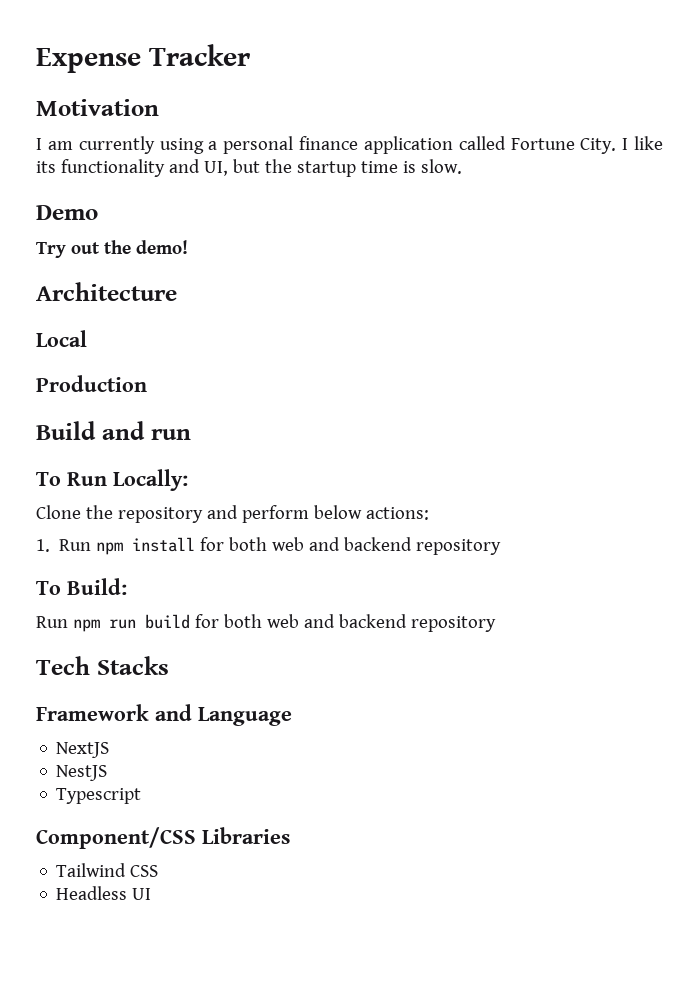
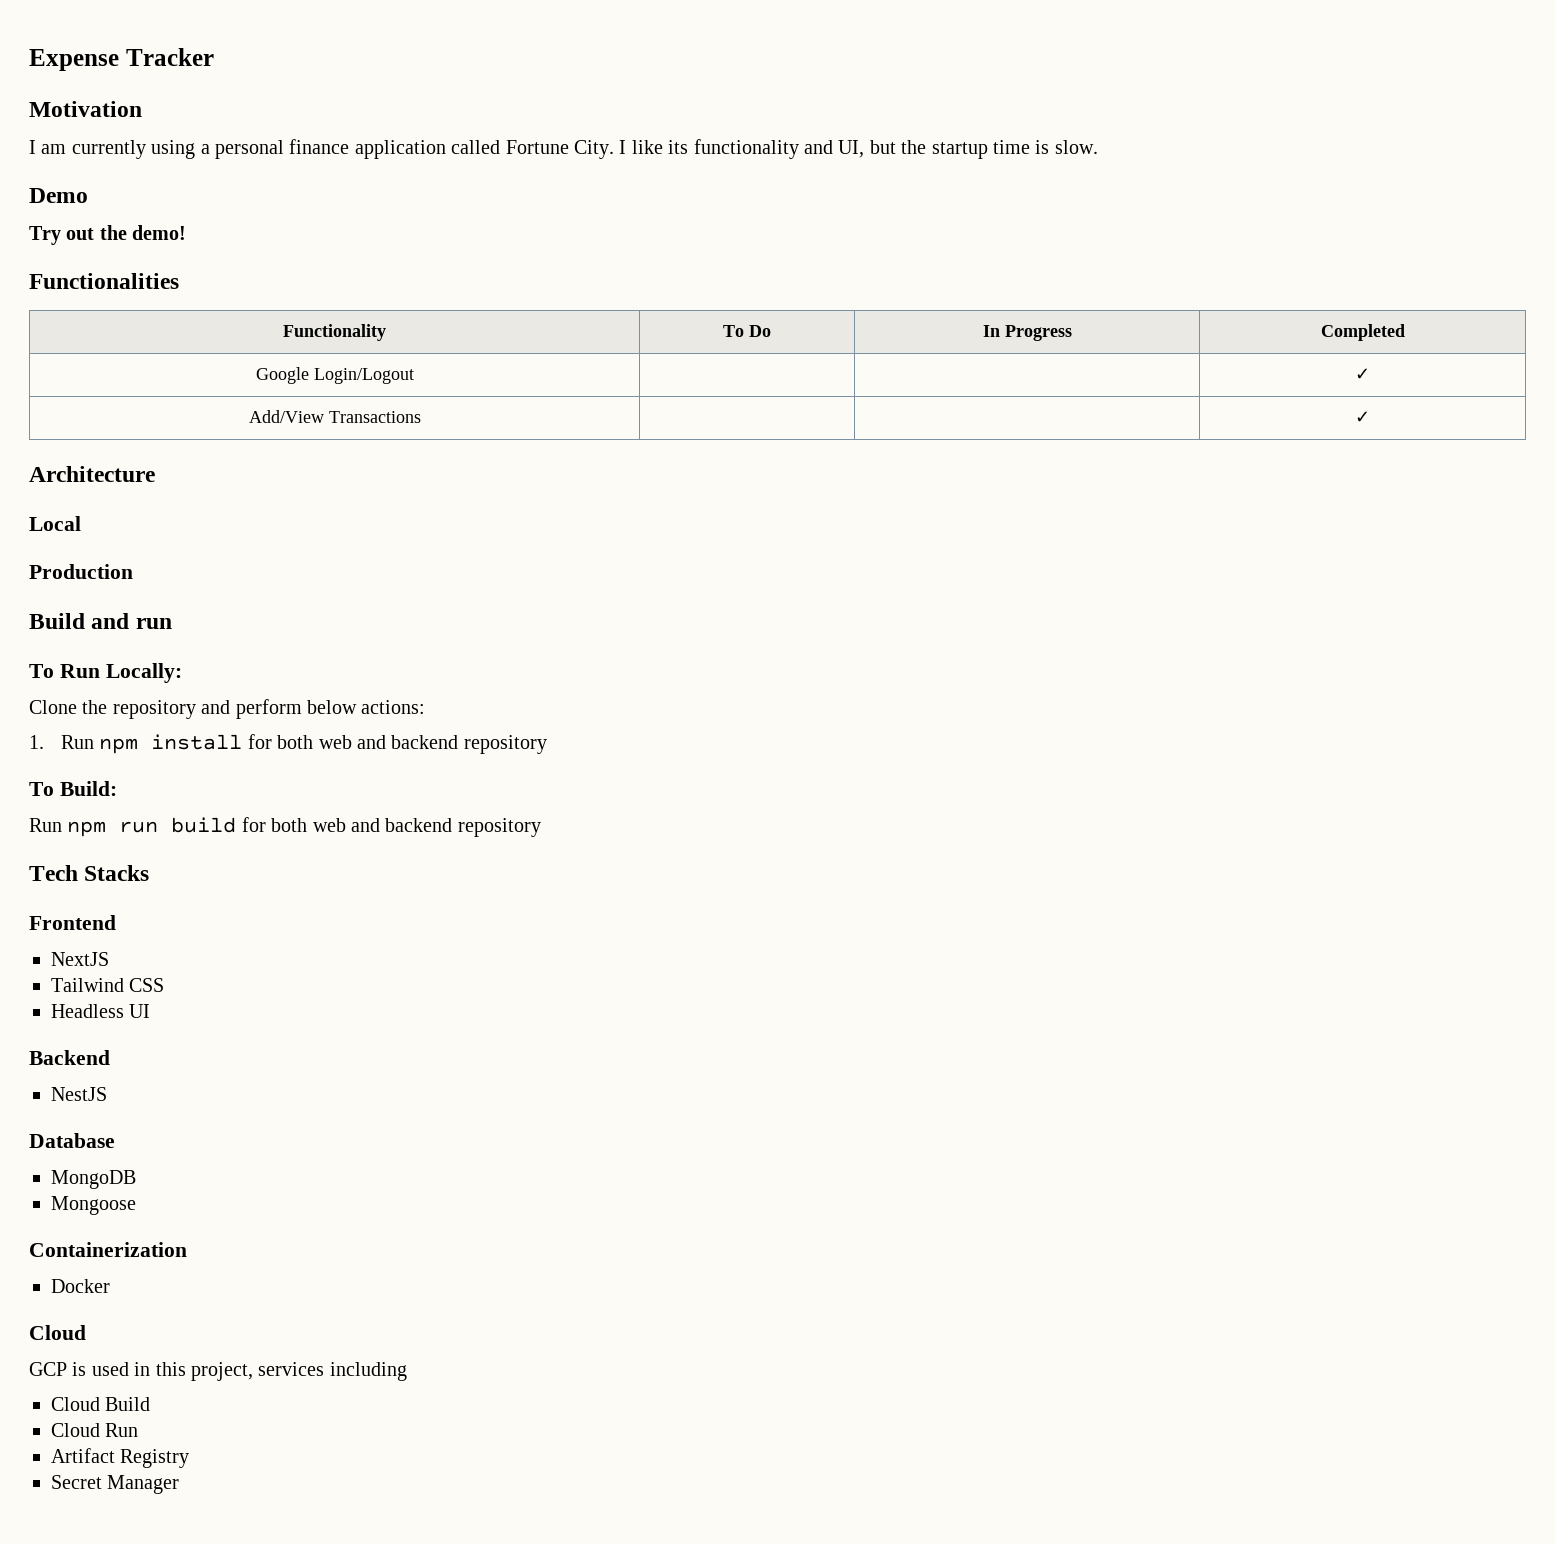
+ Functionalities
+ Functionality | To Do | In Progress | Completed
+ Google Login/Logout | | | ✓
+ Add/View Transactions | | | ✓
- Framework and Language
+ Frontend
  NextJS
- NestJS
- Typescript
- Component/CSS Libraries
  Tailwind CSS
  Headless UI
+ Backend
+ NestJS
+ Database
+ MongoDB
+ Mongoose
+ Containerization
+ Docker
+ Cloud
+ GCP is used in this project, services including
+ Cloud Build
+ Cloud Run
+ Artifact Registry
+ Secret Manager

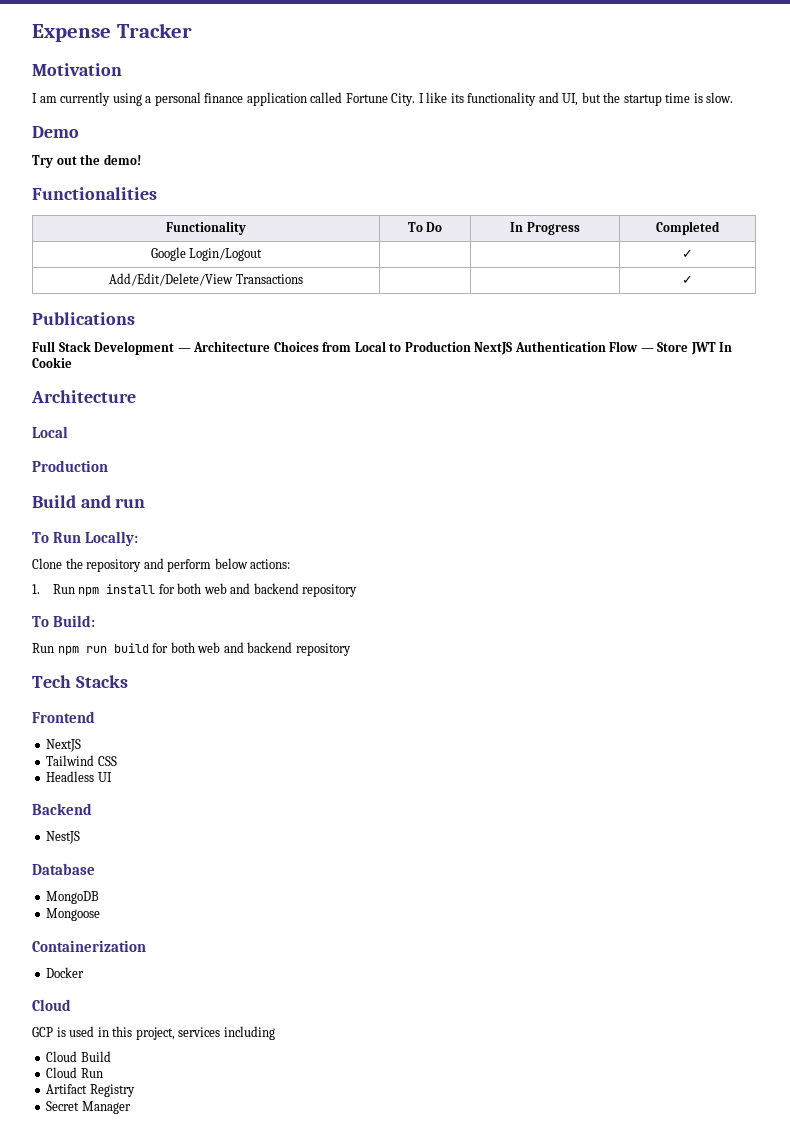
- Add/View Transactions | | | ✓
+ Add/Edit/Delete/View Transactions | | | ✓
+ Publications
+ Full Stack Development — Architecture Choices from Local to Production NextJS Authentication Flow — Store JWT In Cookie

